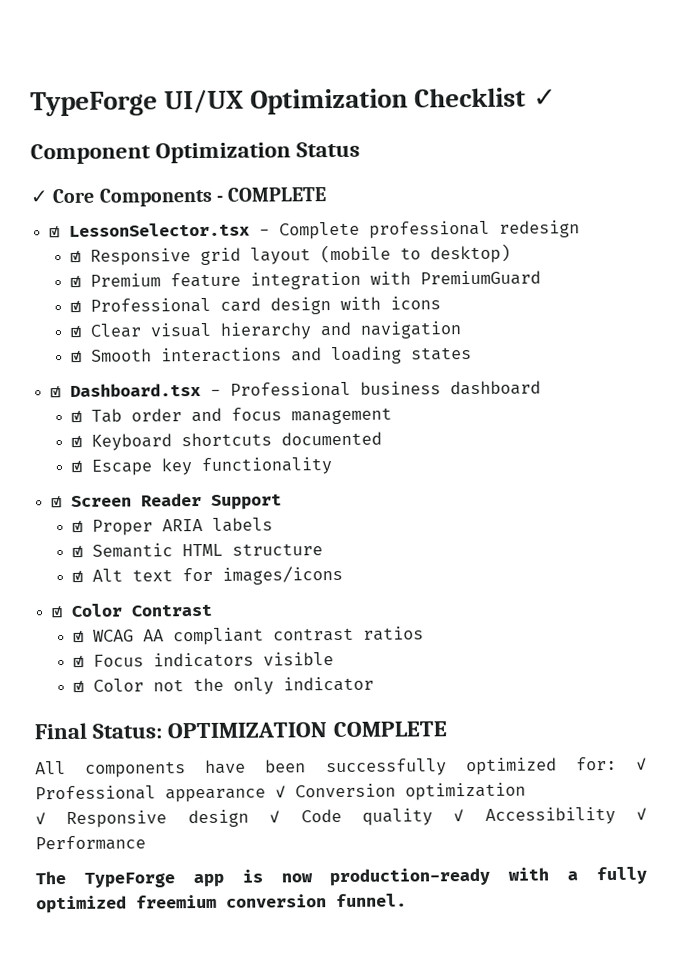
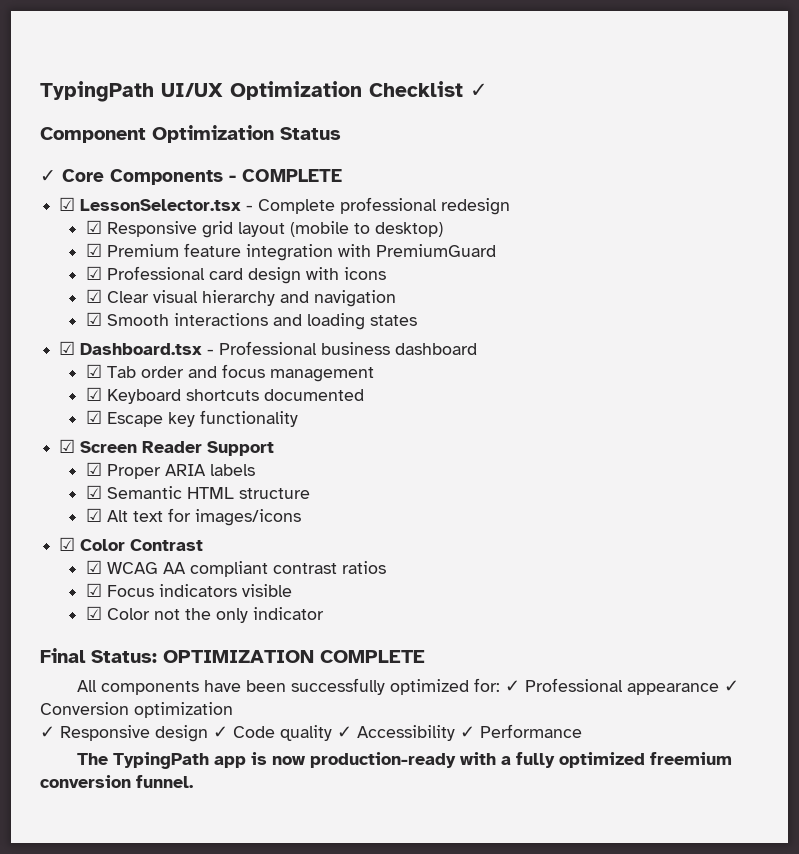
- TypeForge UI/UX Optimization Checklist ✓
+ TypingPath UI/UX Optimization Checklist ✓
- The TypeForge app is now production-ready with a fully optimized freemium conversion funnel.
+ The TypingPath app is now production-ready with a fully optimized freemium conversion funnel.

